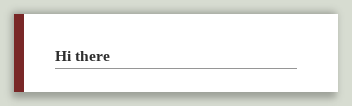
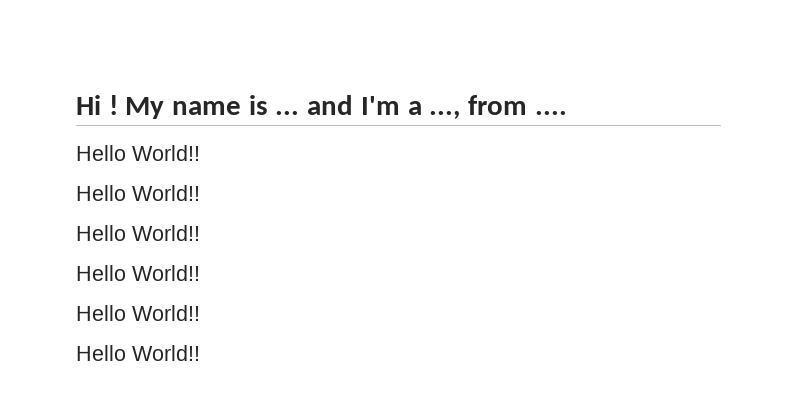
- Hi there
+ Hi ! My name is ... and I'm a ..., from ....
+ Hello World!!
+ Hello World!!
+ Hello World!!
+ Hello World!!
+ Hello World!!
+ Hello World!!

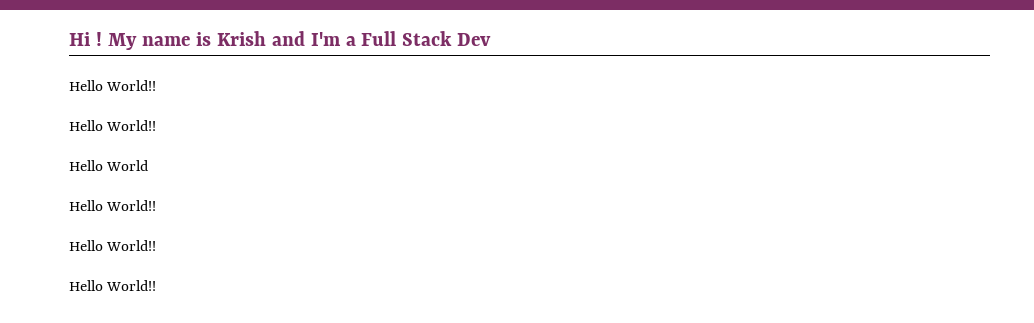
- My name is ... and I'm a ..., from ....
+ My name is Krish and I'm a Full Stack Dev
  Hello World!!
  Hello World!!
- Hello World!!
+ Hello World

